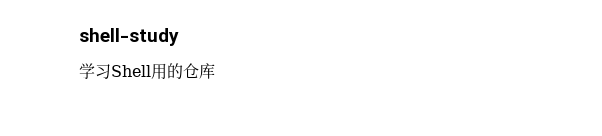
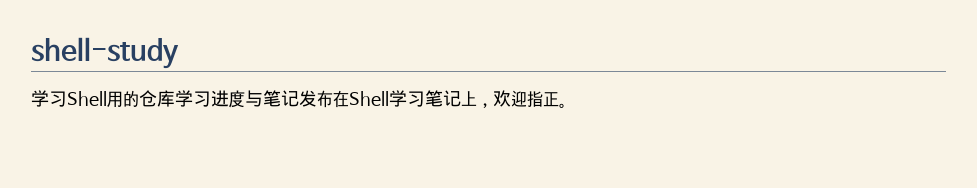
- 学习Shell用的仓库
+ 学习Shell用的仓库学习进度与笔记发布在Shell学习笔记上，欢迎指正。

